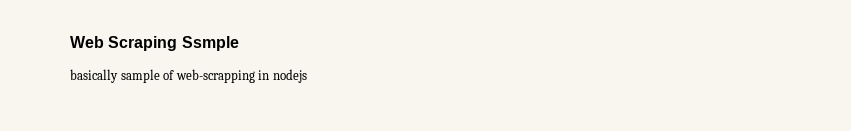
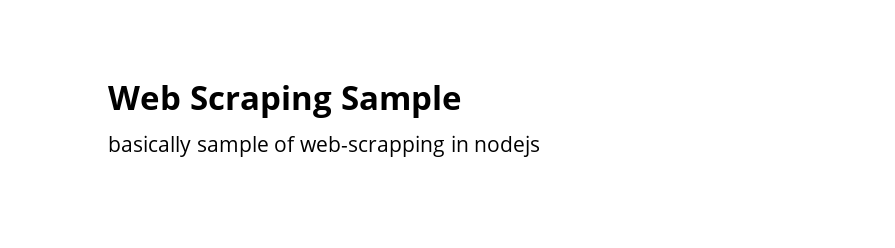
- Web Scraping Ssmple
+ Web Scraping Sample

